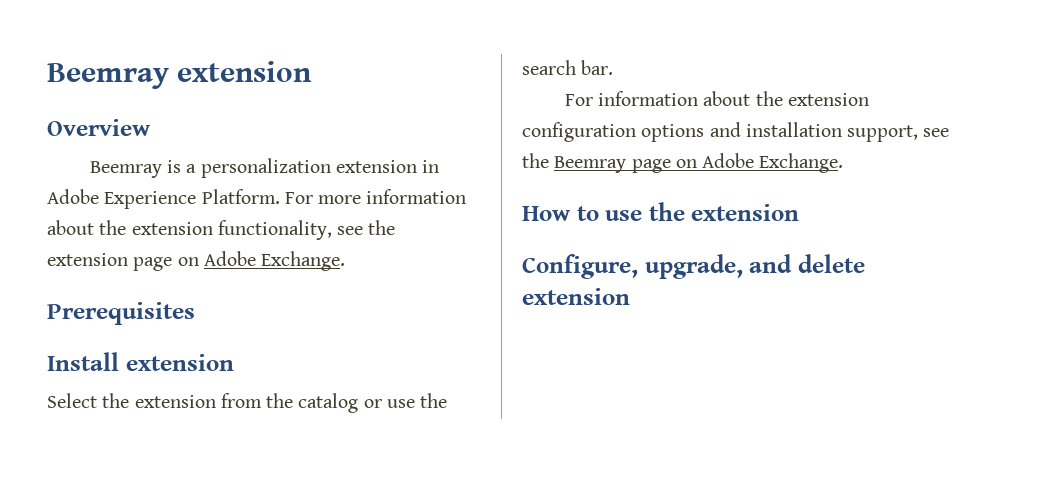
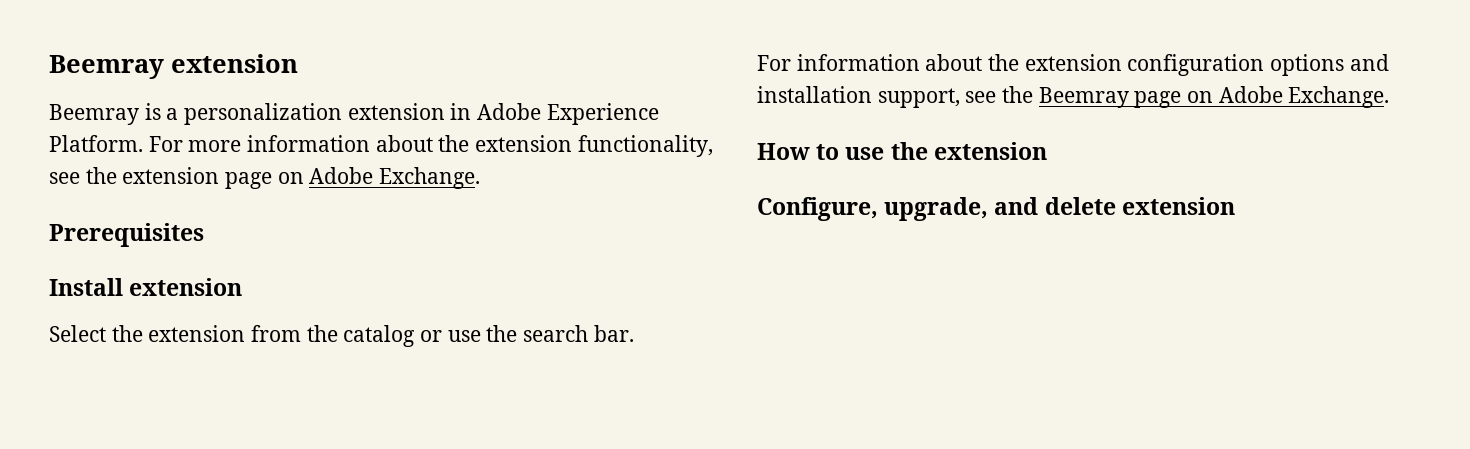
- Overview

